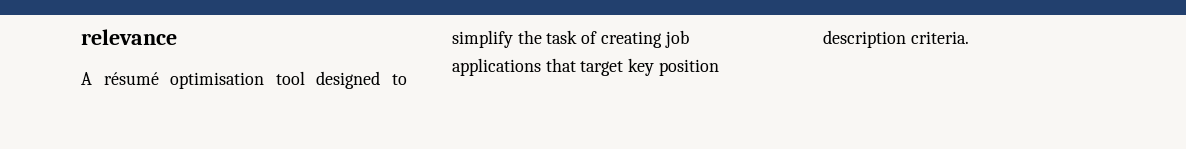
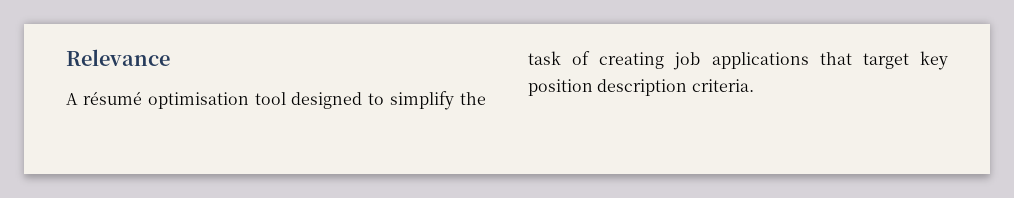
- relevance
+ Relevance

